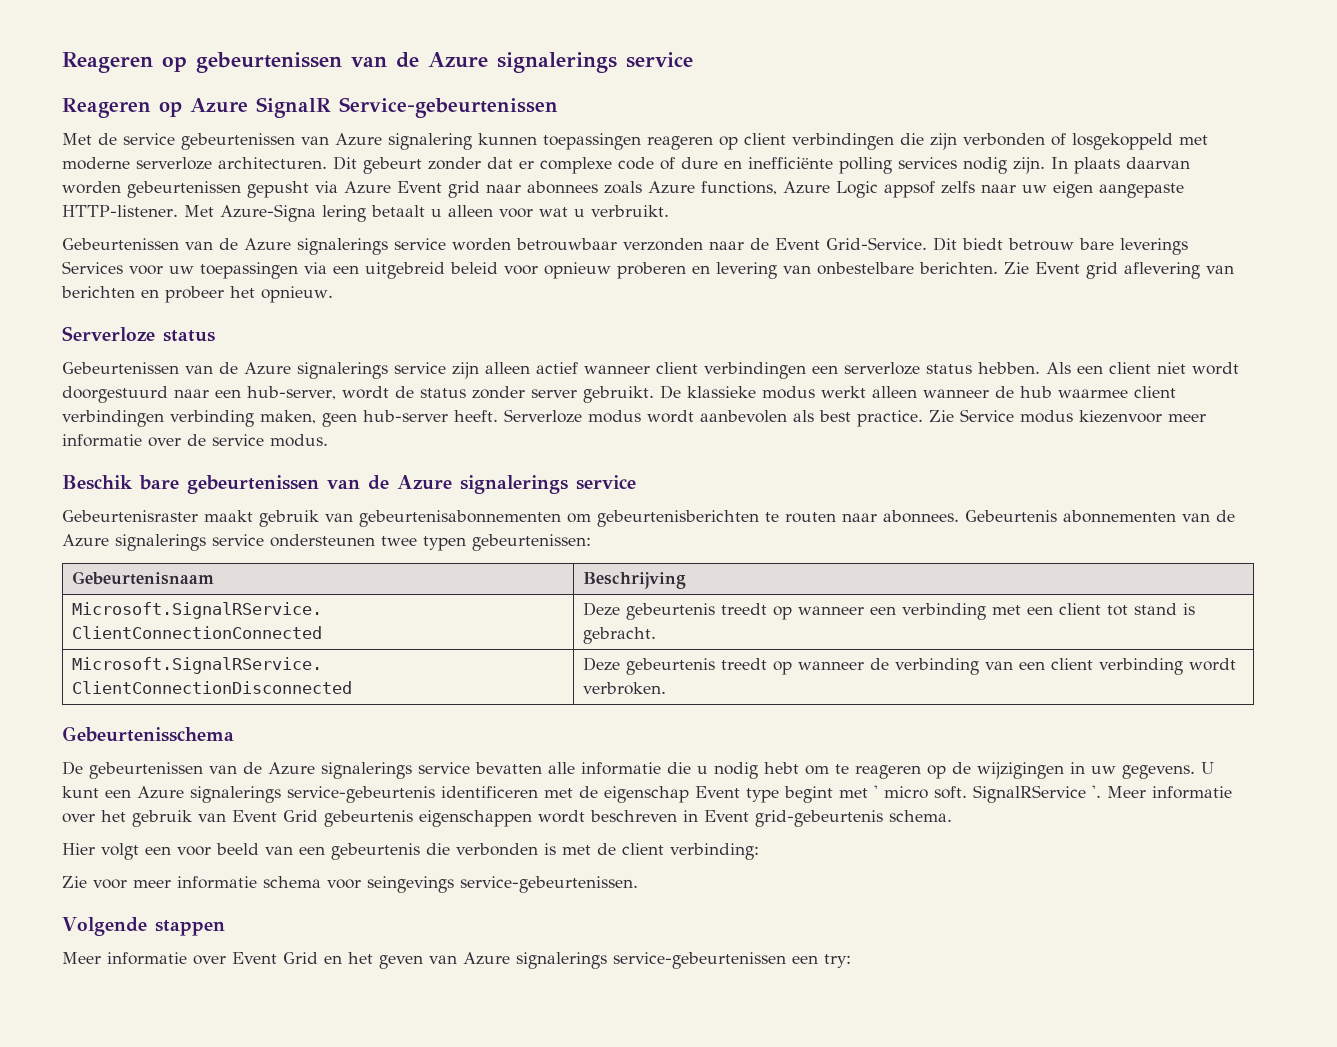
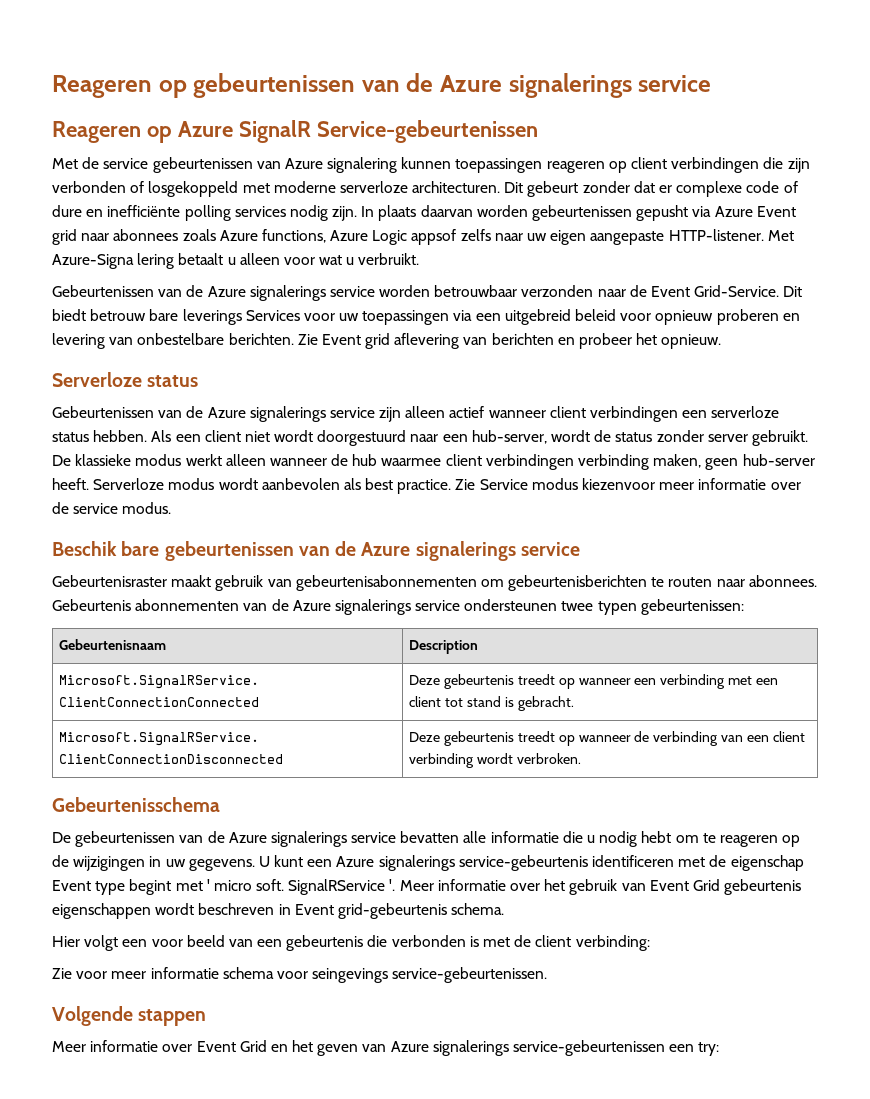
- Gebeurtenisnaam | Beschrijving
+ Gebeurtenisnaam | Description

